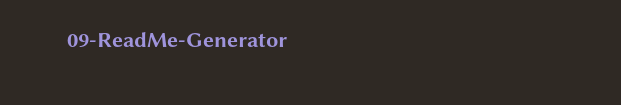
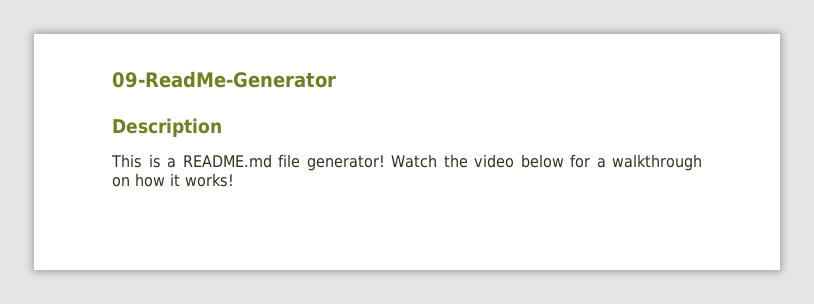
+ Description
+ This is a README.md file generator! Watch the video below for a walkthrough on how it works!

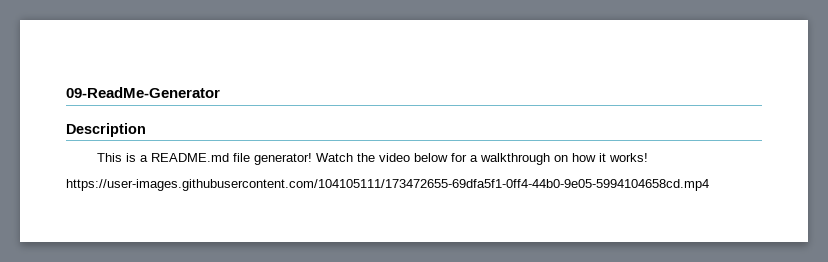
+ https://user-images.githubusercontent.com/104105111/173472655-69dfa5f1-0ff4-44b0-9e05-5994104658cd.mp4

